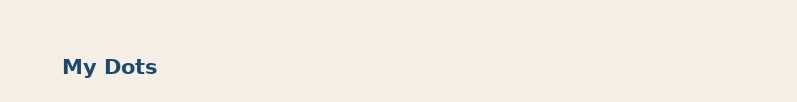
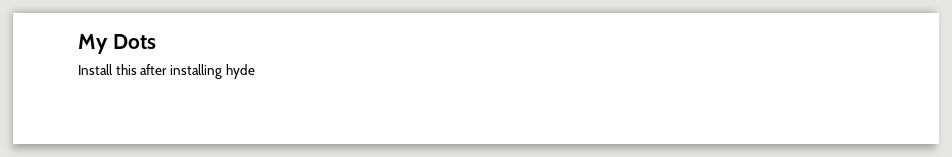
+ Install this after installing hyde

